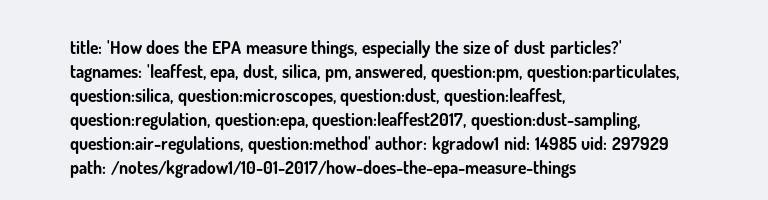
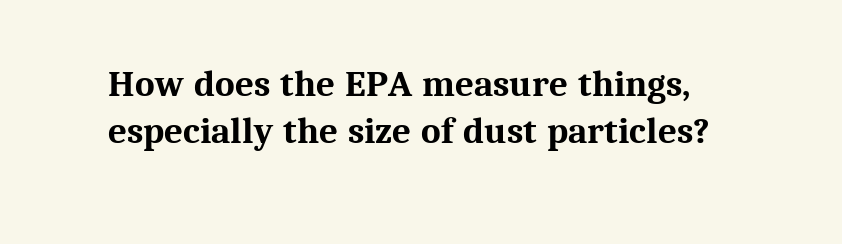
- title: 'How does the EPA measure things, especially the size of dust particles?' tagnames: 'leaffest, epa, dust, silica, pm, answered, question:pm, question:particulates, question:silica, question:microscopes, question:dust, question:leaffest, question:regulation, question:epa, question:leaffest2017, question:dust-sampling, question:air-regulations, question:method' author: kgradow1 nid: 14985 uid: 297929 path: /notes/kgradow1/10-01-2017/how-does-the-epa-measure-things
+ How does the EPA measure things, especially the size of dust particles?

